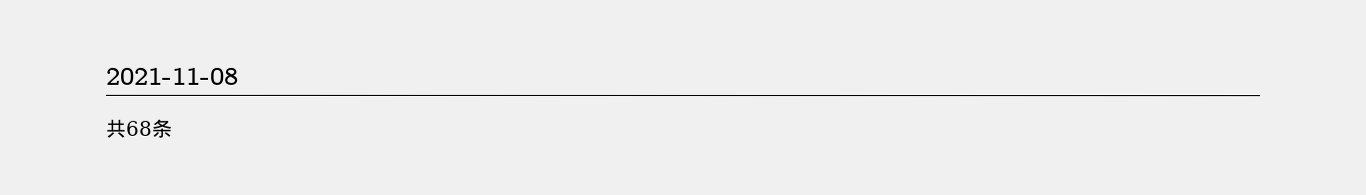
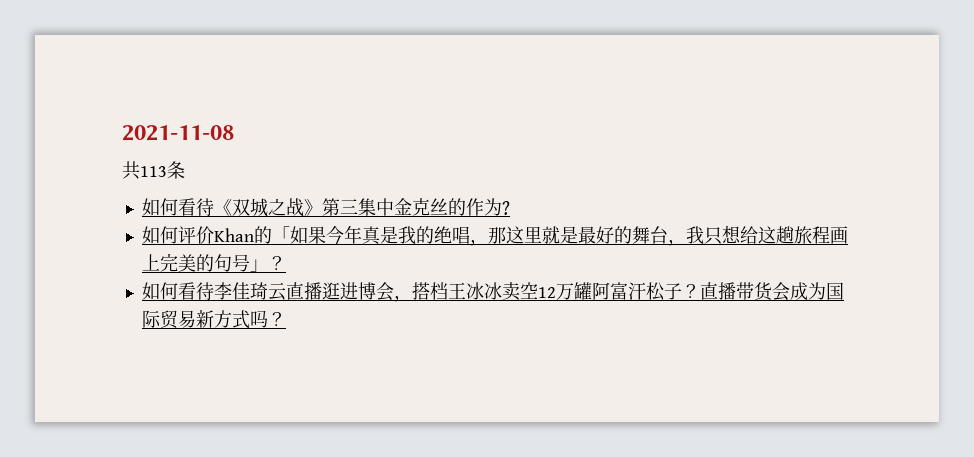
- 共68条
+ 共113条
+ 如何看待《双城之战》第三集中金克丝的作为?
+ 如何评价Khan的「如果今年真是我的绝唱，那这里就是最好的舞台，我只想给这趟旅程画上完美的句号」？
+ 如何看待李佳琦云直播逛进博会，搭档王冰冰卖空12万罐阿富汗松子？直播带货会成为国际贸易新方式吗？

